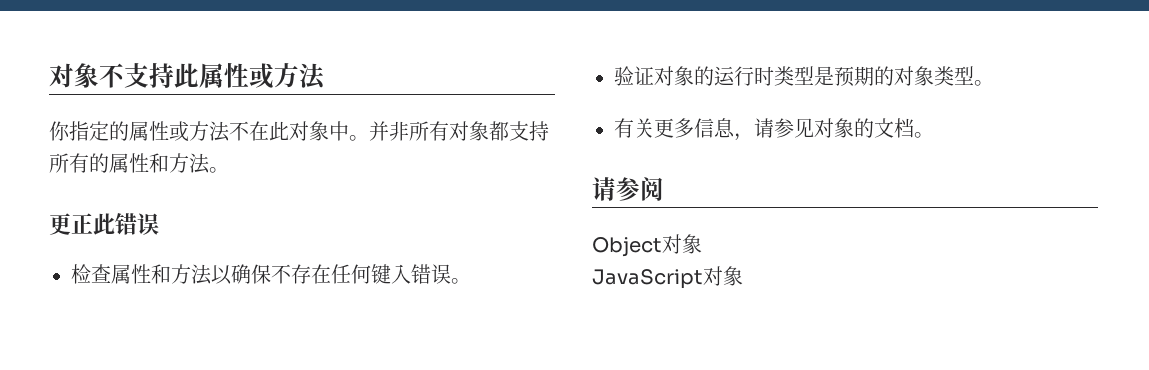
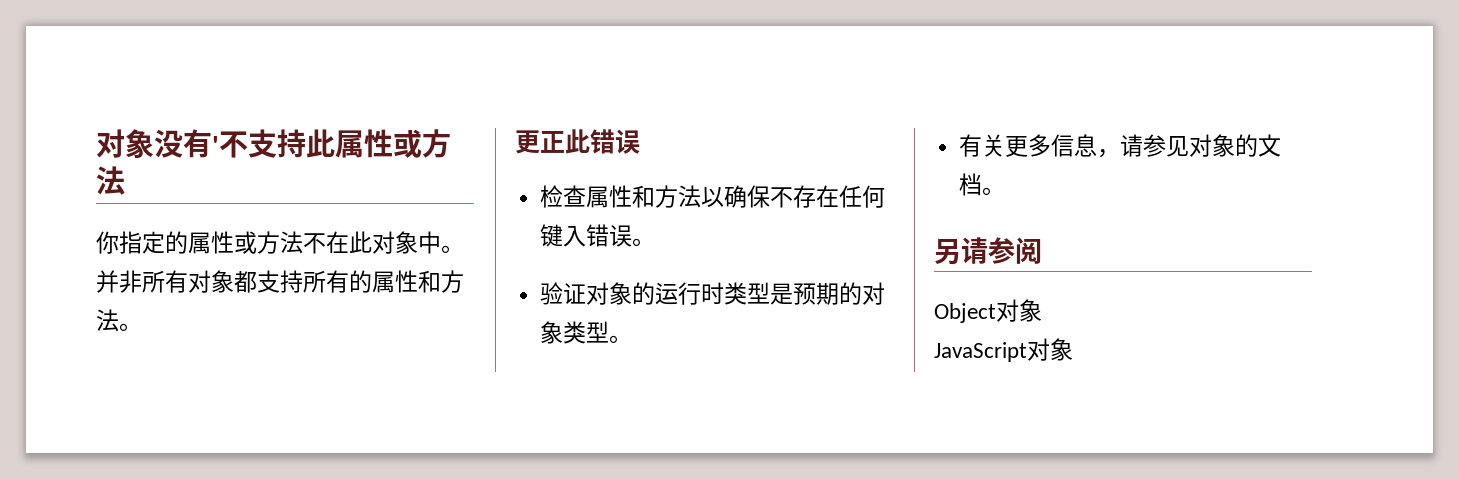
- 对象不支持此属性或方法
+ 对象没有'不支持此属性或方法
- 请参阅
+ 另请参阅

